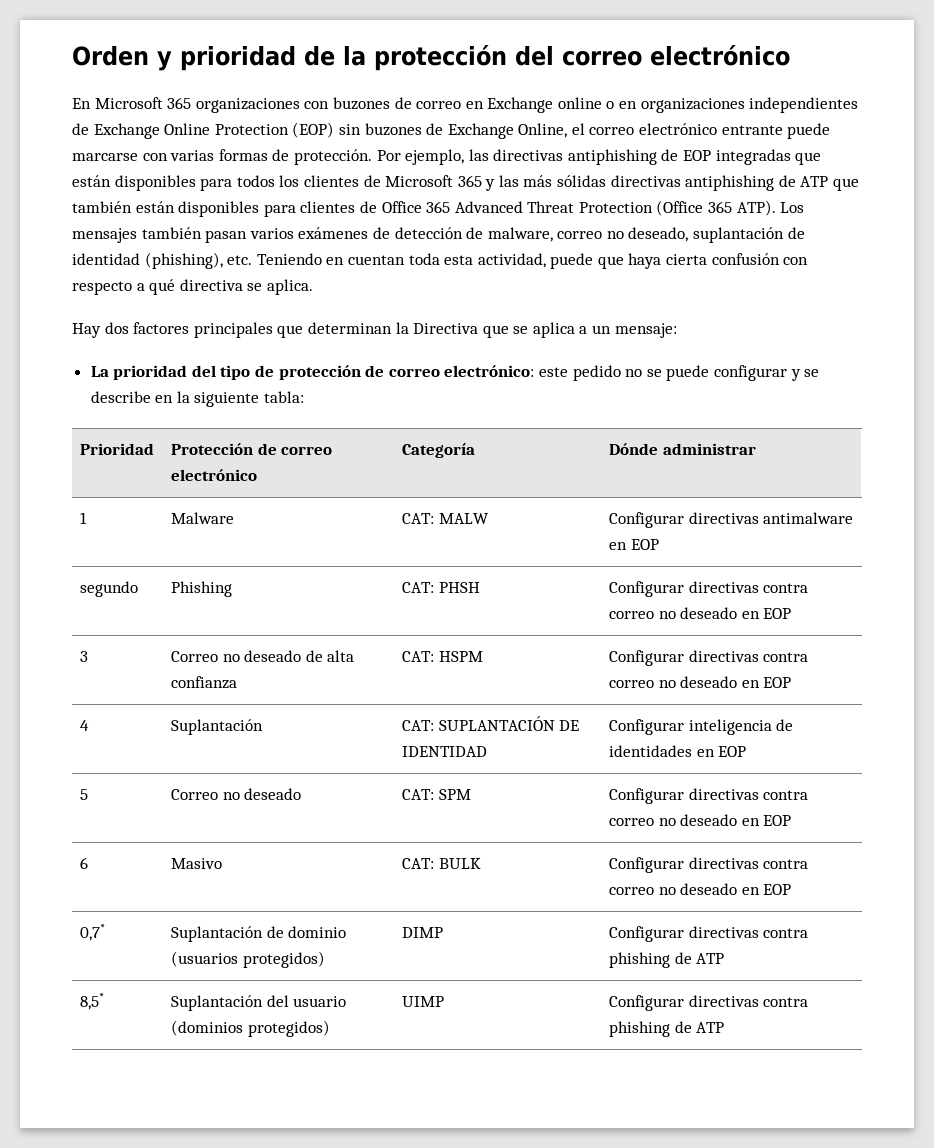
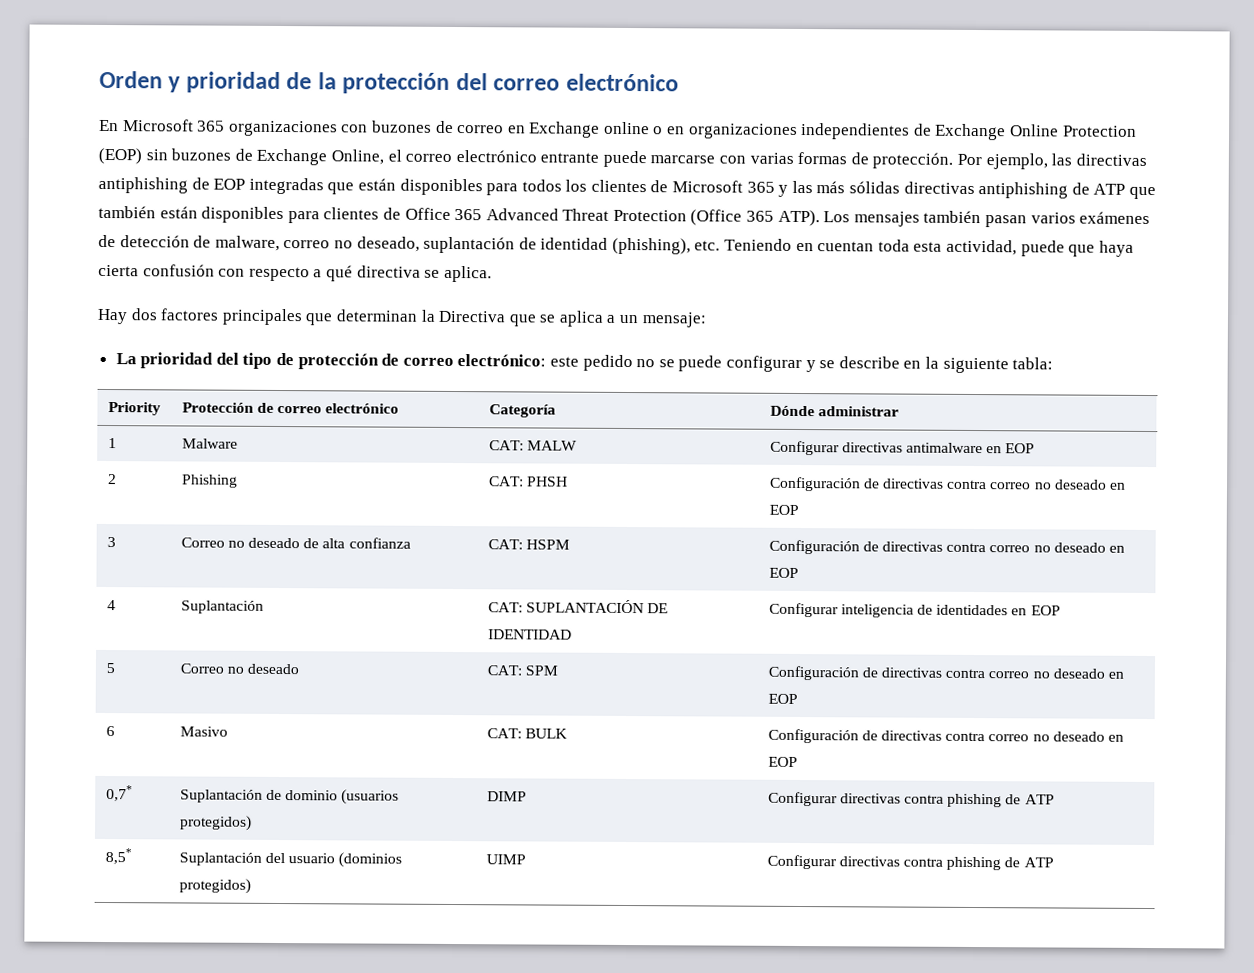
- Prioridad | Protección de correo electrónico | Categoría | Dónde administrar
+ Priority | Protección de correo electrónico | Categoría | Dónde administrar
- segundo | Phishing | CAT: PHSH | Configurar directivas contra correo no deseado en EOP
+ 2 | Phishing | CAT: PHSH | Configuración de directivas contra correo no deseado en EOP
- 3 | Correo no deseado de alta confianza | CAT: HSPM | Configurar directivas contra correo no deseado en EOP
+ 3 | Correo no deseado de alta confianza | CAT: HSPM | Configuración de directivas contra correo no deseado en EOP
- 5 | Correo no deseado | CAT: SPM | Configurar directivas contra correo no deseado en EOP
+ 5 | Correo no deseado | CAT: SPM | Configuración de directivas contra correo no deseado en EOP
- 6 | Masivo | CAT: BULK | Configurar directivas contra correo no deseado en EOP
+ 6 | Masivo | CAT: BULK | Configuración de directivas contra correo no deseado en EOP

